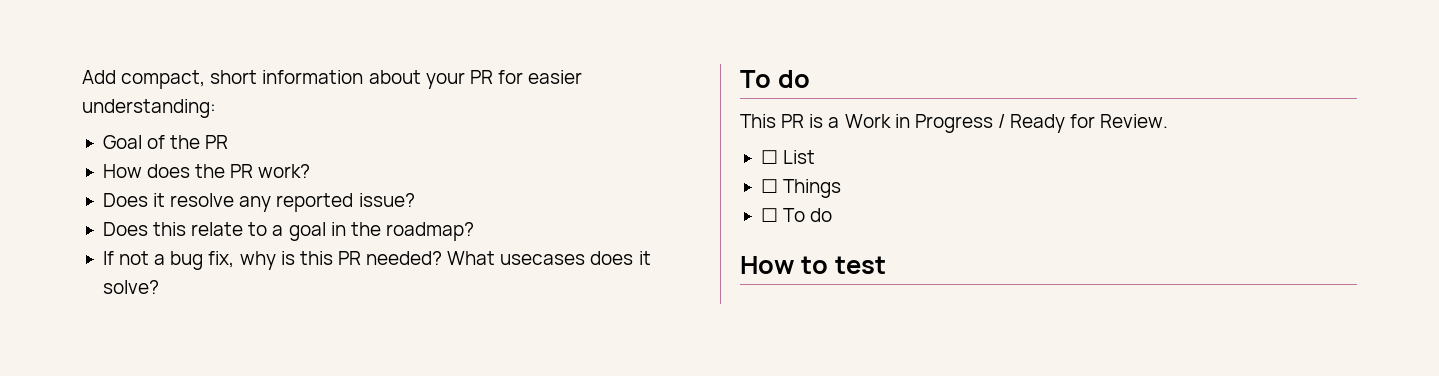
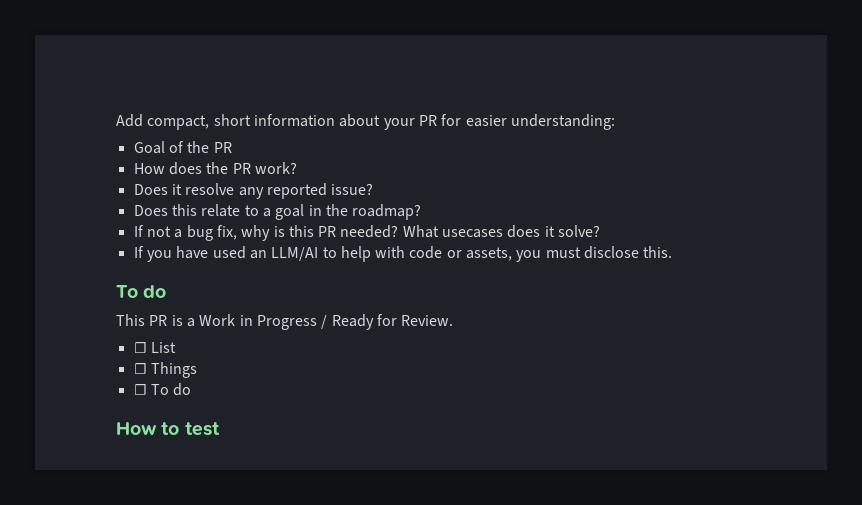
+ If you have used an LLM/AI to help with code or assets, you must disclose this.

